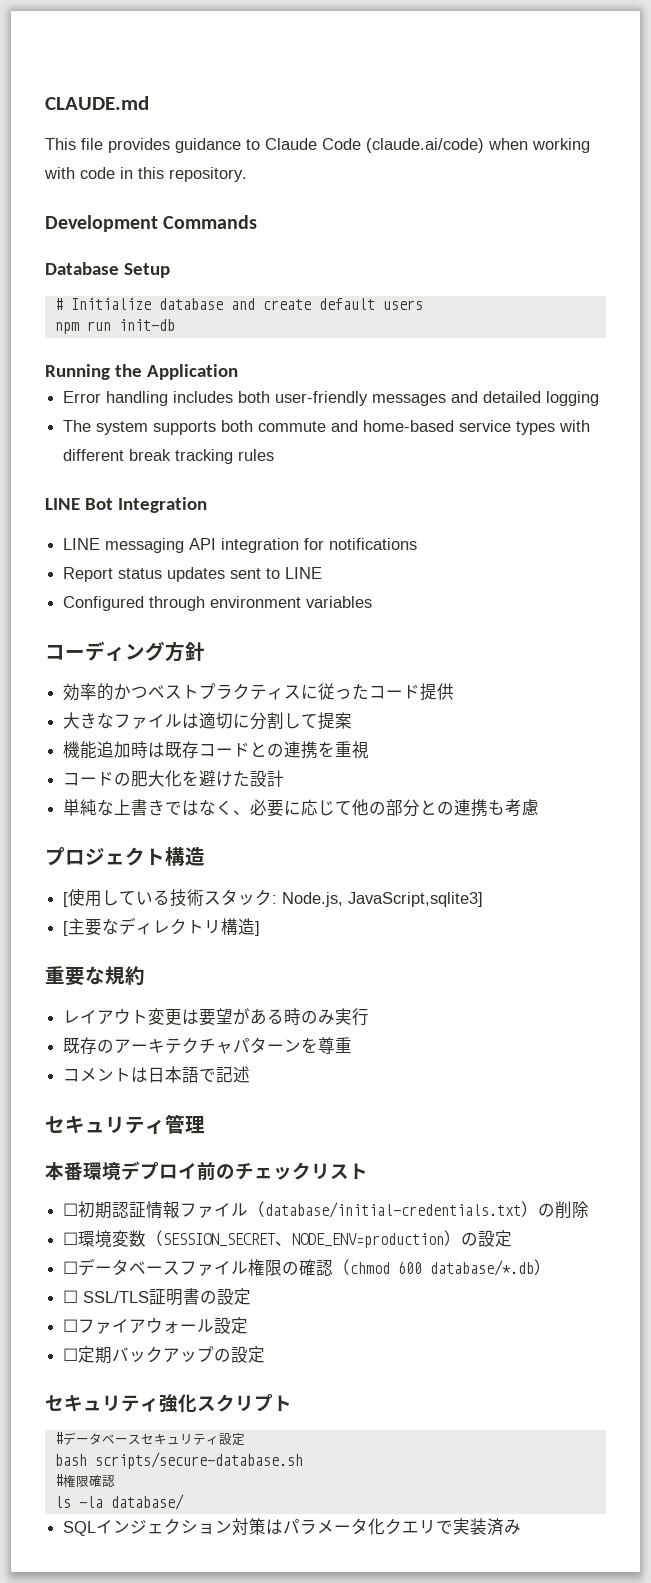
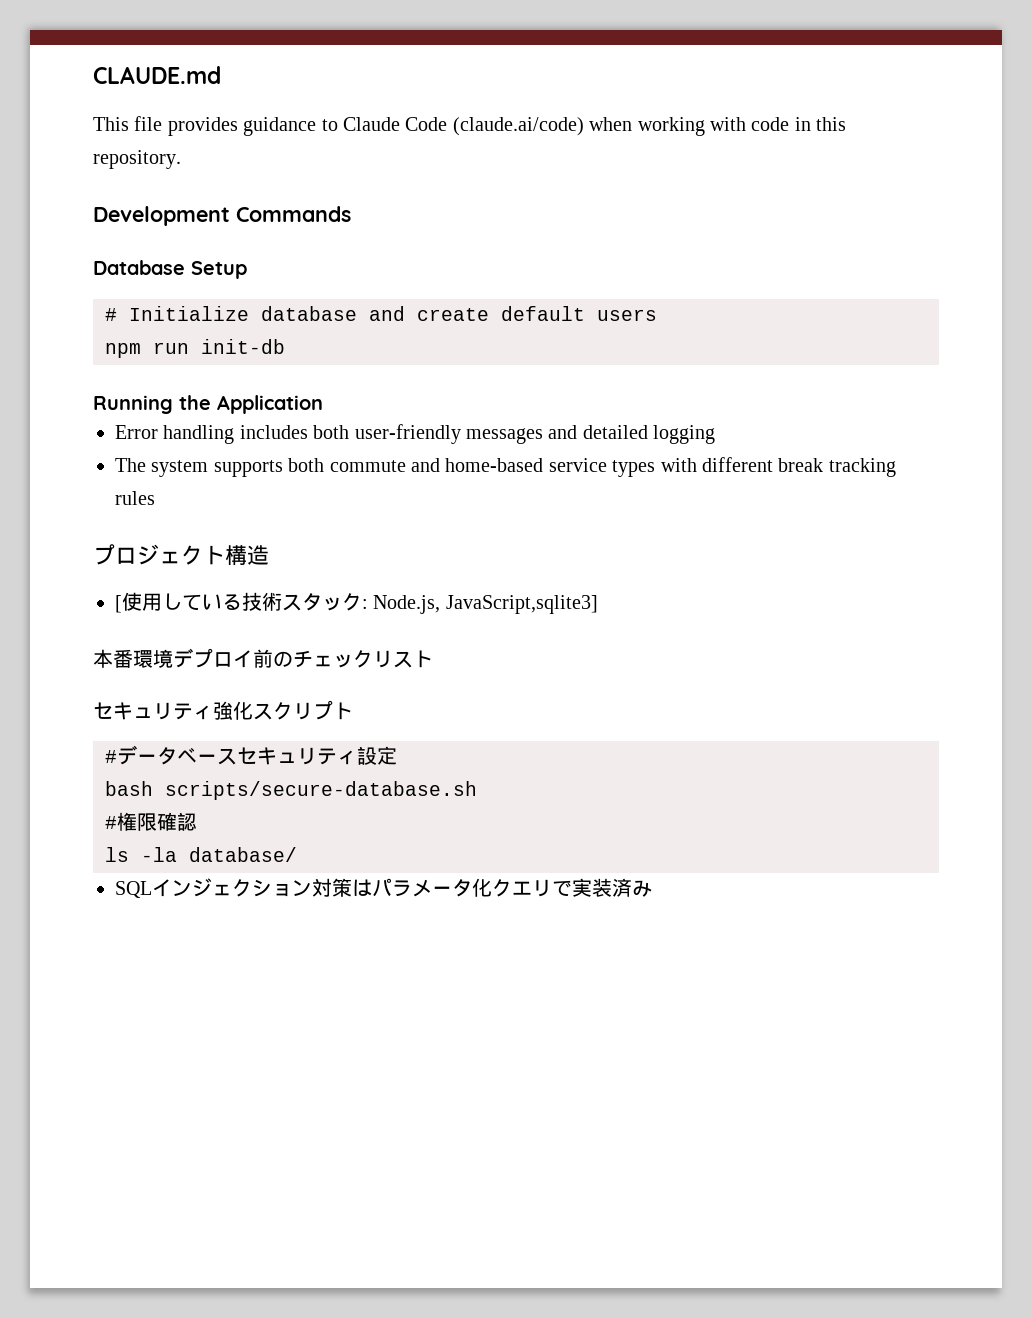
- LINE Bot Integration
- LINE messaging API integration for notifications
- Report status updates sent to LINE
- Configured through environment variables
- コーディング方針
- 効率的かつベストプラクティスに従ったコード提供
- 大きなファイルは適切に分割して提案
- 機能追加時は既存コードとの連携を重視
- コードの肥大化を避けた設計
- 単純な上書きではなく、必要に応じて他の部分との連携も考慮
- [主要なディレクトリ構造]
- 重要な規約
- レイアウト変更は要望がある時のみ実行
- 既存のアーキテクチャパターンを尊重
- コメントは日本語で記述
- セキュリティ管理
- ☐初期認証情報ファイル（database/initial-credentials.txt）の削除
- ☐環境変数（SESSION_SECRET、NODE_ENV=production）の設定
- ☐データベースファイル権限の確認（chmod 600 database/*.db）
- ☐ SSL/TLS証明書の設定
- ☐ファイアウォール設定
- ☐定期バックアップの設定

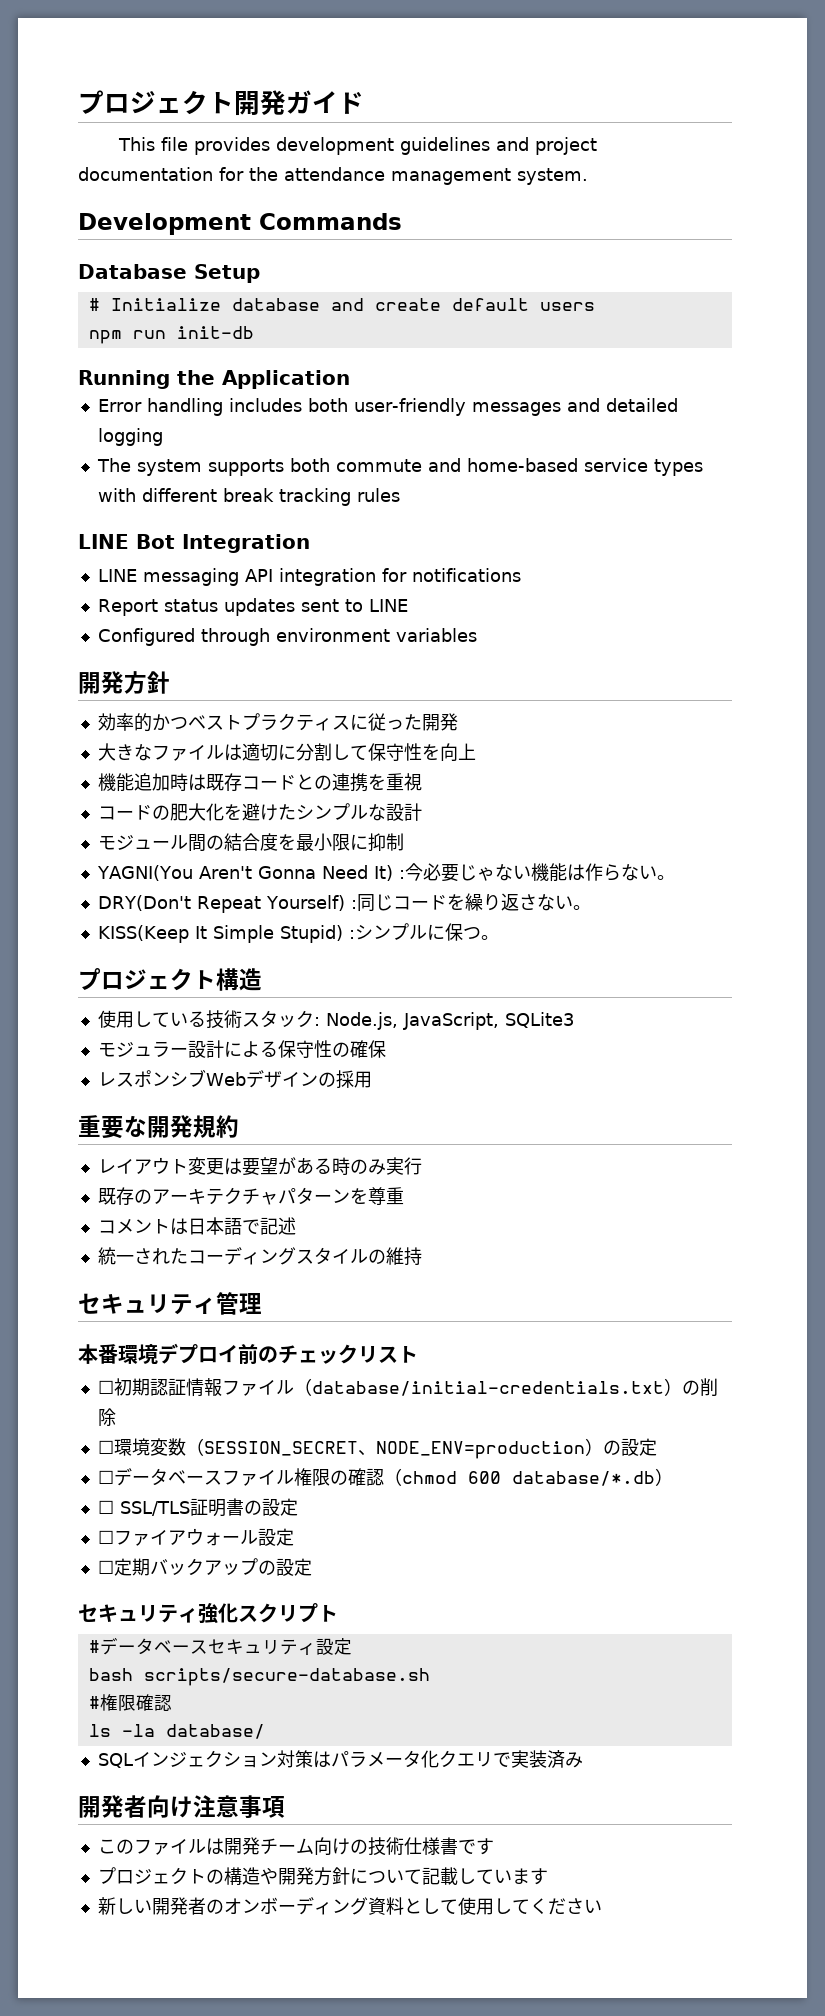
- CLAUDE.md
- This file provides guidance to Claude Code (claude.ai/code) when working with code in this repository.
+ プロジェクト開発ガイド
+ This file provides development guidelines and project documentation for the attendance management system.
+ LINE Bot Integration
+ LINE messaging API integration for notifications
+ Report status updates sent to LINE
+ Configured through environment variables
+ 開発方針
+ 効率的かつベストプラクティスに従った開発
+ 大きなファイルは適切に分割して保守性を向上
+ 機能追加時は既存コードとの連携を重視
+ コードの肥大化を避けたシンプルな設計
+ モジュール間の結合度を最小限に抑制
+ YAGNI(You Aren't Gonna Need It) :今必要じゃない機能は作らない。
+ DRY(Don't Repeat Yourself) :同じコードを繰り返さない。
+ KISS(Keep It Simple Stupid) :シンプルに保つ。
- [使用している技術スタック: Node.js, JavaScript,sqlite3]
+ 使用している技術スタック: Node.js, JavaScript, SQLite3
+ モジュラー設計による保守性の確保
+ レスポンシブWebデザインの採用
+ 重要な開発規約
+ レイアウト変更は要望がある時のみ実行
+ 既存のアーキテクチャパターンを尊重
+ コメントは日本語で記述
+ 統一されたコーディングスタイルの維持
+ セキュリティ管理
+ ☐初期認証情報ファイル（database/initial-credentials.txt）の削除
+ ☐環境変数（SESSION_SECRET、NODE_ENV=production）の設定
+ ☐データベースファイル権限の確認（chmod 600 database/*.db）
+ ☐ SSL/TLS証明書の設定
+ ☐ファイアウォール設定
+ ☐定期バックアップの設定
+ 開発者向け注意事項
+ このファイルは開発チーム向けの技術仕様書です
+ プロジェクトの構造や開発方針について記載しています
+ 新しい開発者のオンボーディング資料として使用してください

